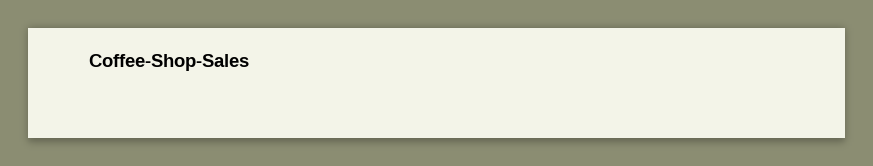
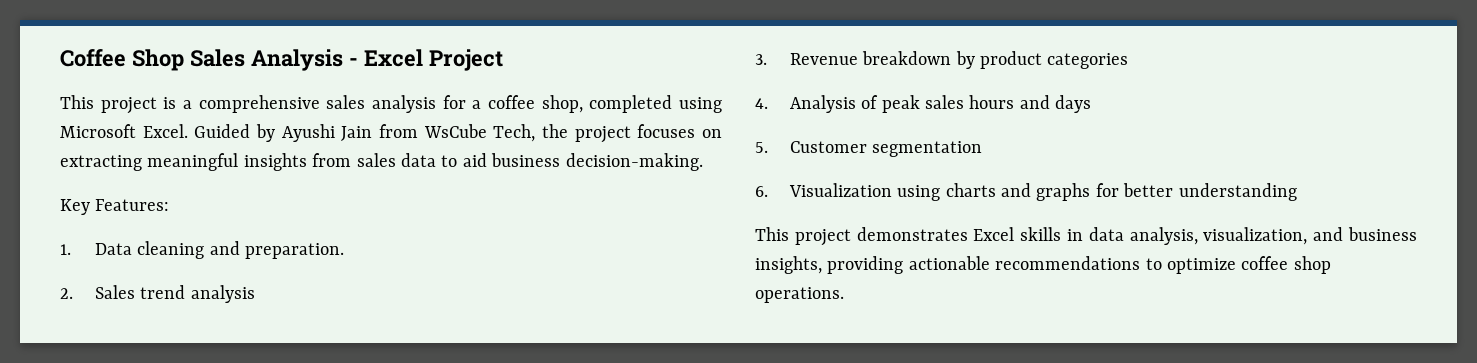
- Coffee-Shop-Sales
+ Coffee Shop Sales Analysis - Excel Project
+ This project is a comprehensive sales analysis for a coffee shop, completed using Microsoft Excel. Guided by Ayushi Jain from WsCube Tech, the project focuses on extracting meaningful insights from sales data to aid business decision-making.
+ Key Features:
+ 1. Data cleaning and preparation.
+ 2. Sales trend analysis
+ 3. Revenue breakdown by product categories
+ 4. Analysis of peak sales hours and days
+ 5. Customer segmentation
+ 6. Visualization using charts and graphs for better understanding
+ This project demonstrates Excel skills in data analysis, visualization, and business insights, providing actionable recommendations to optimize coffee shop operations.

